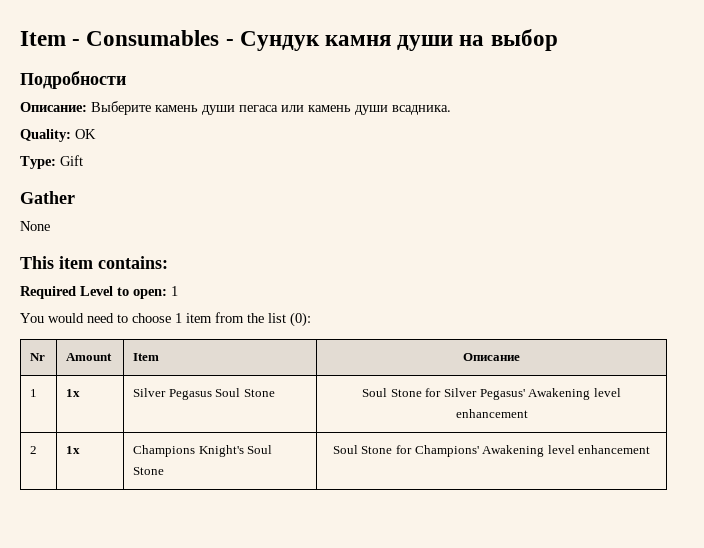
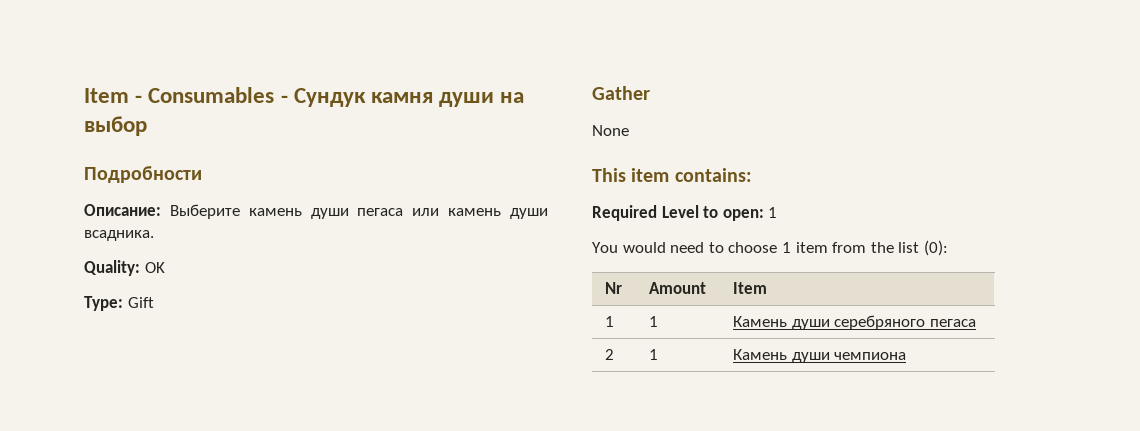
- Nr | Amount | Item | Описание
- 1 | 1x | Silver Pegasus Soul Stone | Soul Stone for Silver Pegasus' Awakening level enhancement
- 2 | 1x | Champions Knight's Soul Stone | Soul Stone for Champions' Awakening level enhancement
+ Nr | Amount | Item
+ 1 | 1 | Камень души серебряного пегаса
+ 2 | 1 | Камень души чемпиона

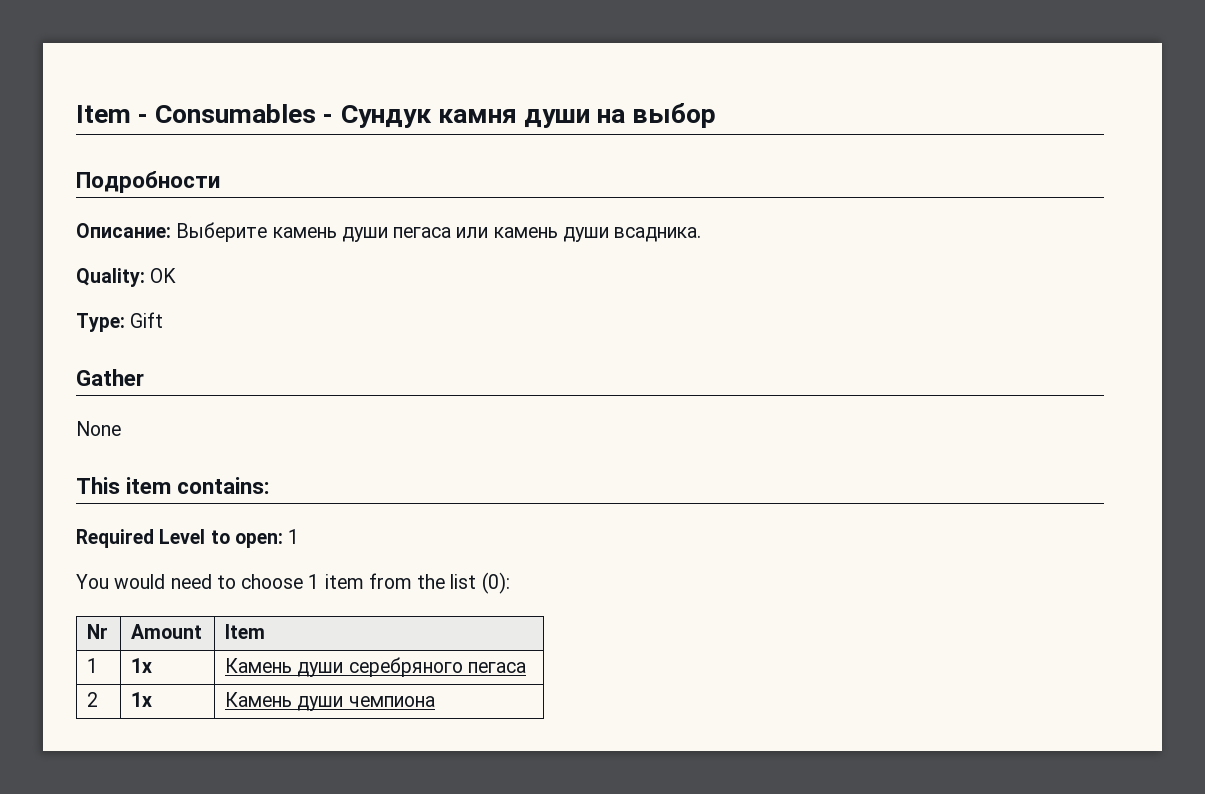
- 1 | 1 | Камень души серебряного пегаса
+ 1 | 1x | Камень души серебряного пегаса
- 2 | 1 | Камень души чемпиона
+ 2 | 1x | Камень души чемпиона

